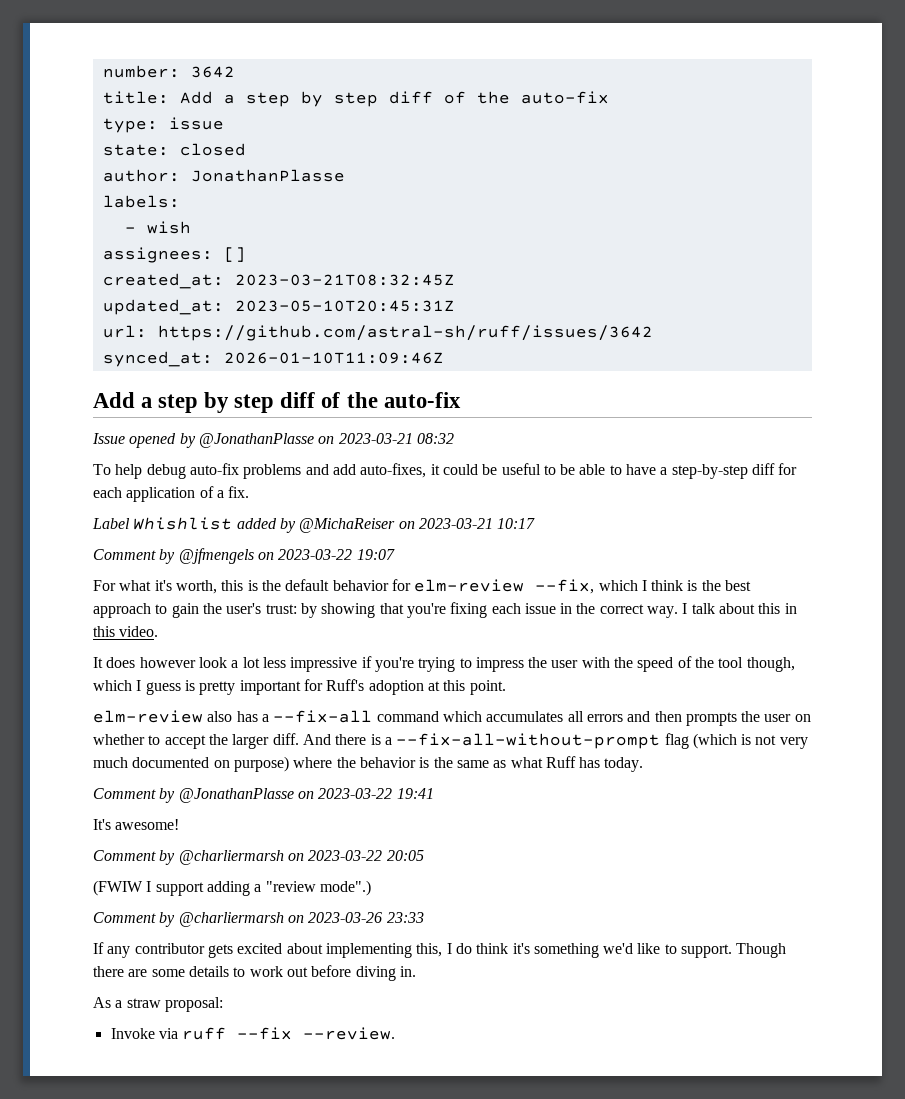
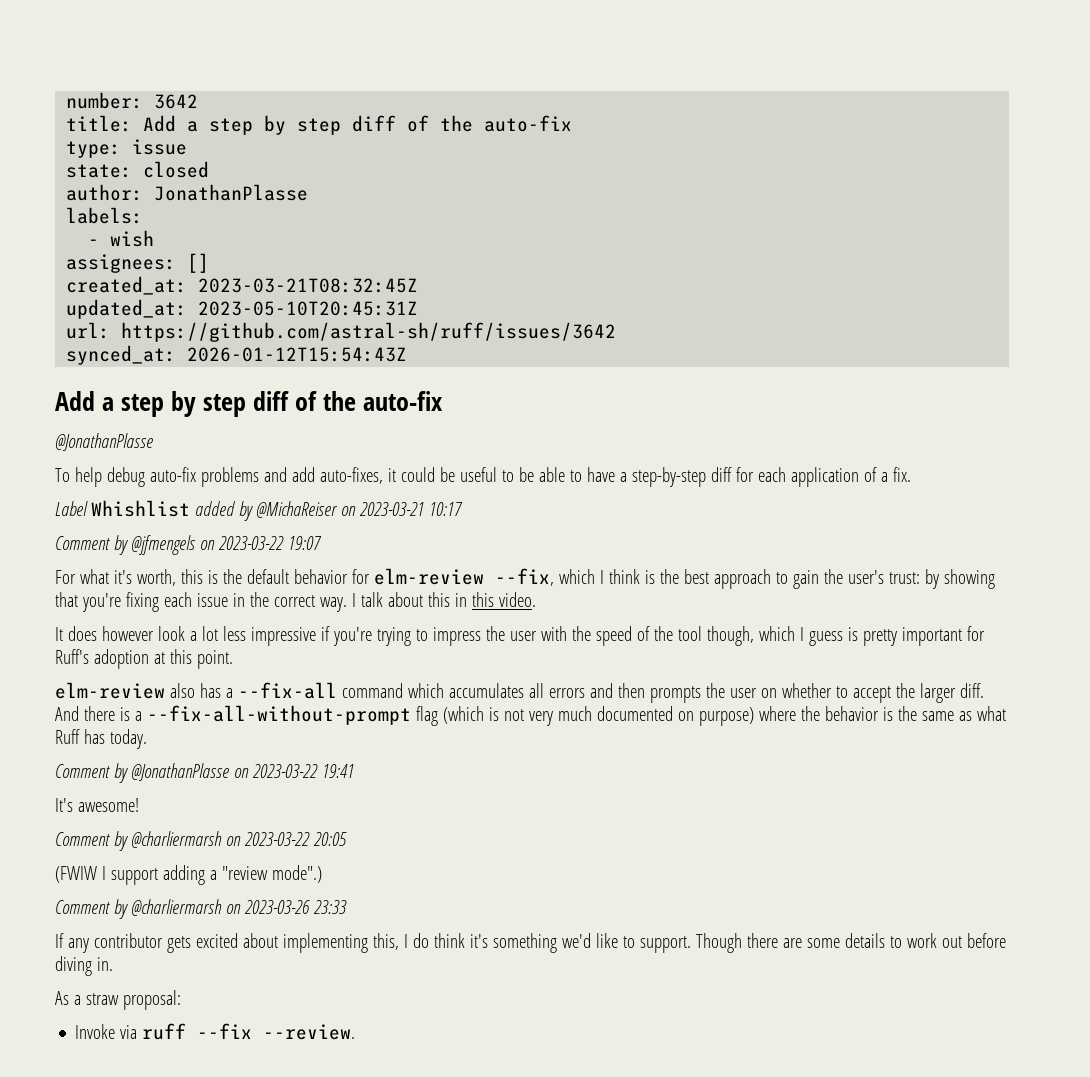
- synced_at: 2026-01-10T11:09:46Z
+ synced_at: 2026-01-12T15:54:43Z
  Add a step by step diff of the auto-fix
- Issue opened by @JonathanPlasse on 2023-03-21 08:32
+ @JonathanPlasse

